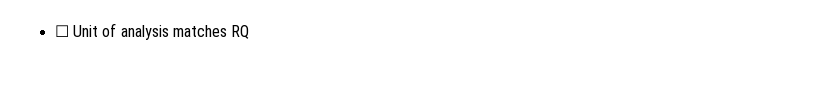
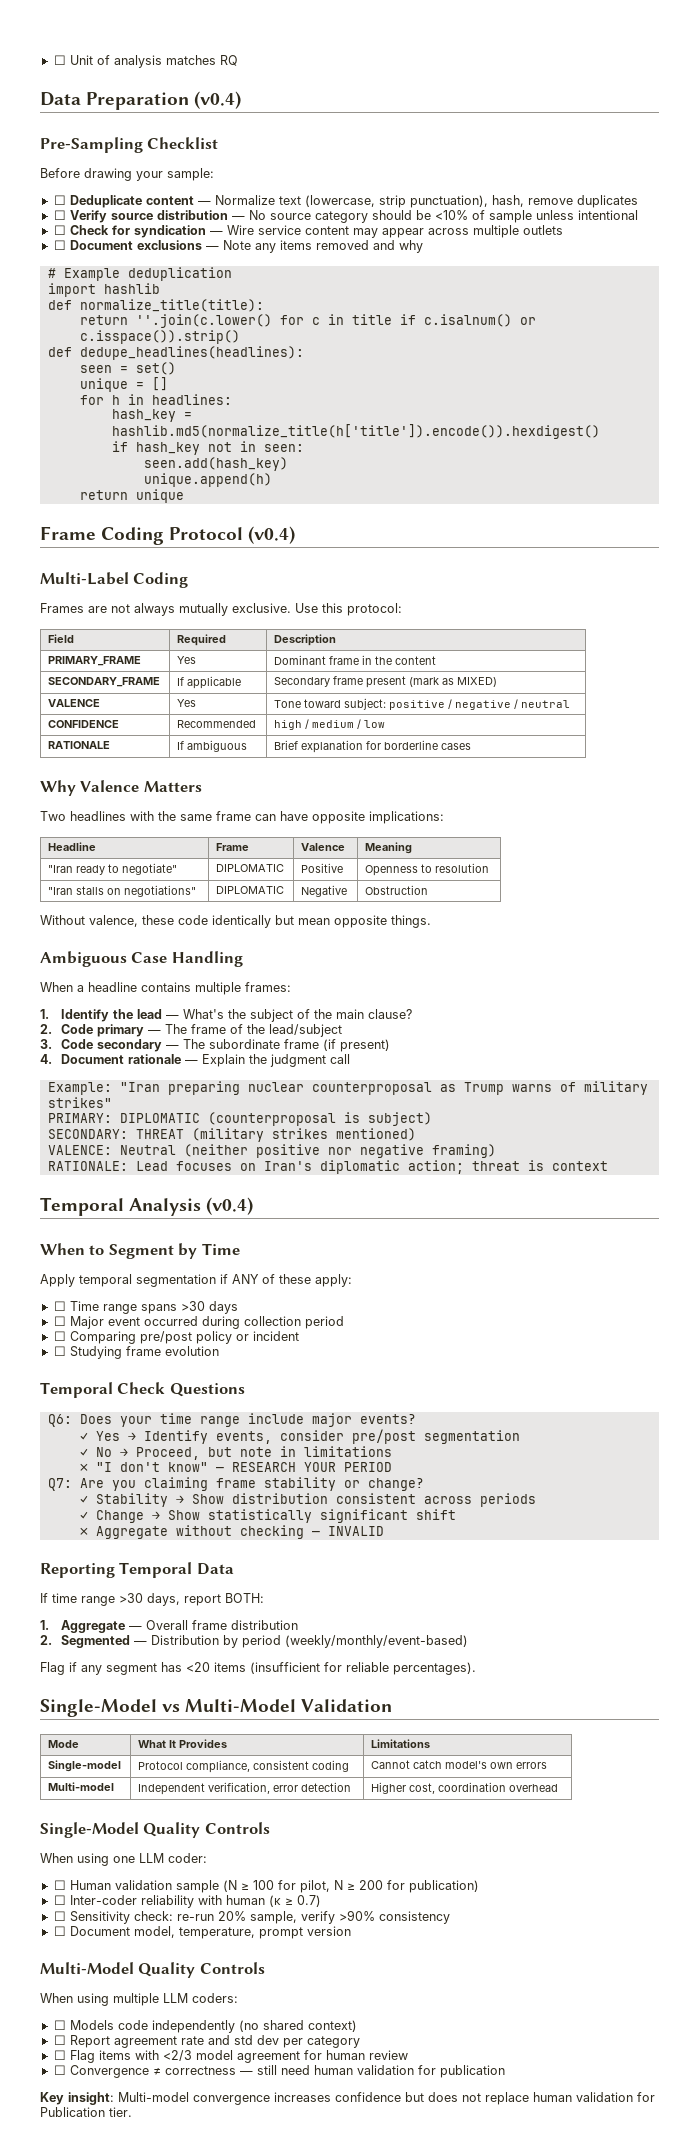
+ Data Preparation (v0.4)
+ Pre-Sampling Checklist
+ Before drawing your sample:
+ ☐ Deduplicate content — Normalize text (lowercase, strip punctuation), hash, remove duplicates
+ ☐ Verify source distribution — No source category should be <10% of sample unless intentional
+ ☐ Check for syndication — Wire service content may appear across multiple outlets
+ ☐ Document exclusions — Note any items removed and why
+ # Example deduplication
+ import hashlib
+ def normalize_title(title):
+ return ''.join(c.lower() for c in title if c.isalnum() or c.isspace()).strip()
+ def dedupe_headlines(headlines):
+ seen = set()
+ unique = []
+ for h in headlines:
+ hash_key = hashlib.md5(normalize_title(h['title']).encode()).hexdigest()
+ if hash_key not in seen:
+ seen.add(hash_key)
+ unique.append(h)
+ return unique
+ Frame Coding Protocol (v0.4)
+ Multi-Label Coding
+ Frames are not always mutually exclusive. Use this protocol:
+ Field | Required | Description
+ PRIMARY_FRAME | Yes | Dominant frame in the content
+ SECONDARY_FRAME | If applicable | Secondary frame present (mark as MIXED)
+ VALENCE | Yes | Tone toward subject: positive / negative / neutral
+ CONFIDENCE | Recommended | high / medium / low
+ RATIONALE | If ambiguous | Brief explanation for borderline cases
+ Why Valence Matters
+ Two headlines with the same frame can have opposite implications:
+ Headline | Frame | Valence | Meaning
+ "Iran ready to negotiate" | DIPLOMATIC | Positive | Openness to resolution
+ "Iran stalls on negotiations" | DIPLOMATIC | Negative | Obstruction
+ Without valence, these code identically but mean opposite things.
+ Ambiguous Case Handling
+ When a headline contains multiple frames:
+ 1. Identify the lead — What's the subject of the main clause?
+ 2. Code primary — The frame of the lead/subject
+ 3. Code secondary — The subordinate frame (if present)
+ 4. Document rationale — Explain the judgment call
+ Example: "Iran preparing nuclear counterproposal as Trump warns of military strikes"
+ PRIMARY: DIPLOMATIC (counterproposal is subject)
+ SECONDARY: THREAT (military strikes mentioned)
+ VALENCE: Neutral (neither positive nor negative framing)
+ RATIONALE: Lead focuses on Iran's diplomatic action; threat is context
+ Temporal Analysis (v0.4)
+ When to Segment by Time
+ Apply temporal segmentation if ANY of these apply:
+ ☐ Time range spans >30 days
+ ☐ Major event occurred during collection period
+ ☐ Comparing pre/post policy or incident
+ ☐ Studying frame evolution
+ Temporal Check Questions
+ Q6: Does your time range include major events?
+ ✓ Yes → Identify events, consider pre/post segmentation
+ ✓ No → Proceed, but note in limitations
+ ✗ "I don't know" — RESEARCH YOUR PERIOD
+ Q7: Are you claiming frame stability or change?
+ ✓ Stability → Show distribution consistent across periods
+ ✓ Change → Show statistically significant shift
+ ✗ Aggregate without checking — INVALID
+ Reporting Temporal Data
+ If time range >30 days, report BOTH:
+ 1. Aggregate — Overall frame distribution
+ 2. Segmented — Distribution by period (weekly/monthly/event-based)
+ Flag if any segment has <20 items (insufficient for reliable percentages).
+ Single-Model vs Multi-Model Validation
+ Mode | What It Provides | Limitations
+ Single-model | Protocol compliance, consistent coding | Cannot catch model's own errors
+ Multi-model | Independent verification, error detection | Higher cost, coordination overhead
+ Single-Model Quality Controls
+ When using one LLM coder:
+ ☐ Human validation sample (N ≥ 100 for pilot, N ≥ 200 for publication)
+ ☐ Inter-coder reliability with human (κ ≥ 0.7)
+ ☐ Sensitivity check: re-run 20% sample, verify >90% consistency
+ ☐ Document model, temperature, prompt version
+ Multi-Model Quality Controls
+ When using multiple LLM coders:
+ ☐ Models code independently (no shared context)
+ ☐ Report agreement rate and std dev per category
+ ☐ Flag items with <2/3 model agreement for human review
+ ☐ Convergence ≠ correctness — still need human validation for publication
+ Key insight: Multi-model convergence increases confidence but does not replace human validation for Publication tier.

